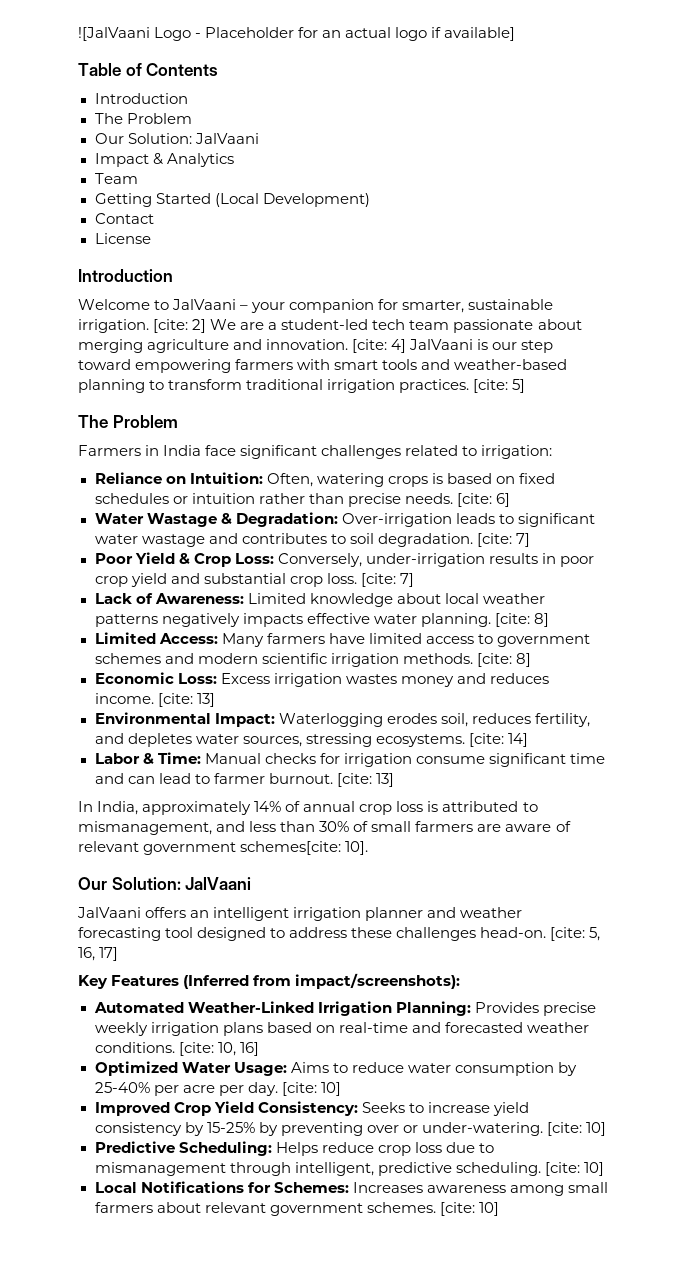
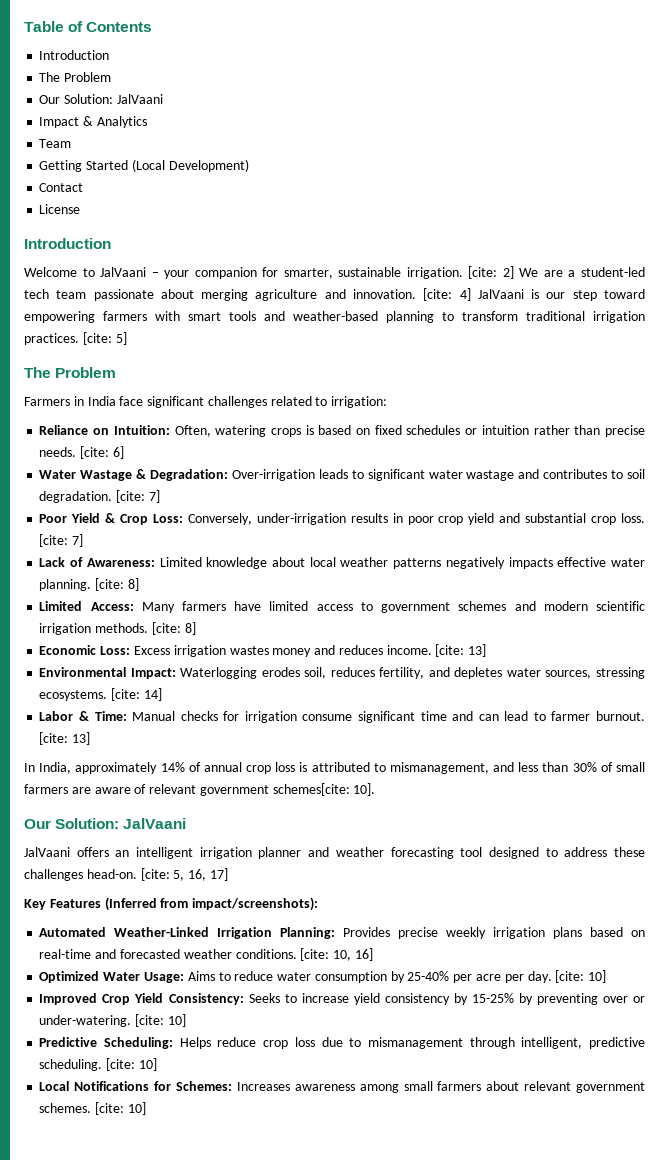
- ![JalVaani Logo - Placeholder for an actual logo if available]

